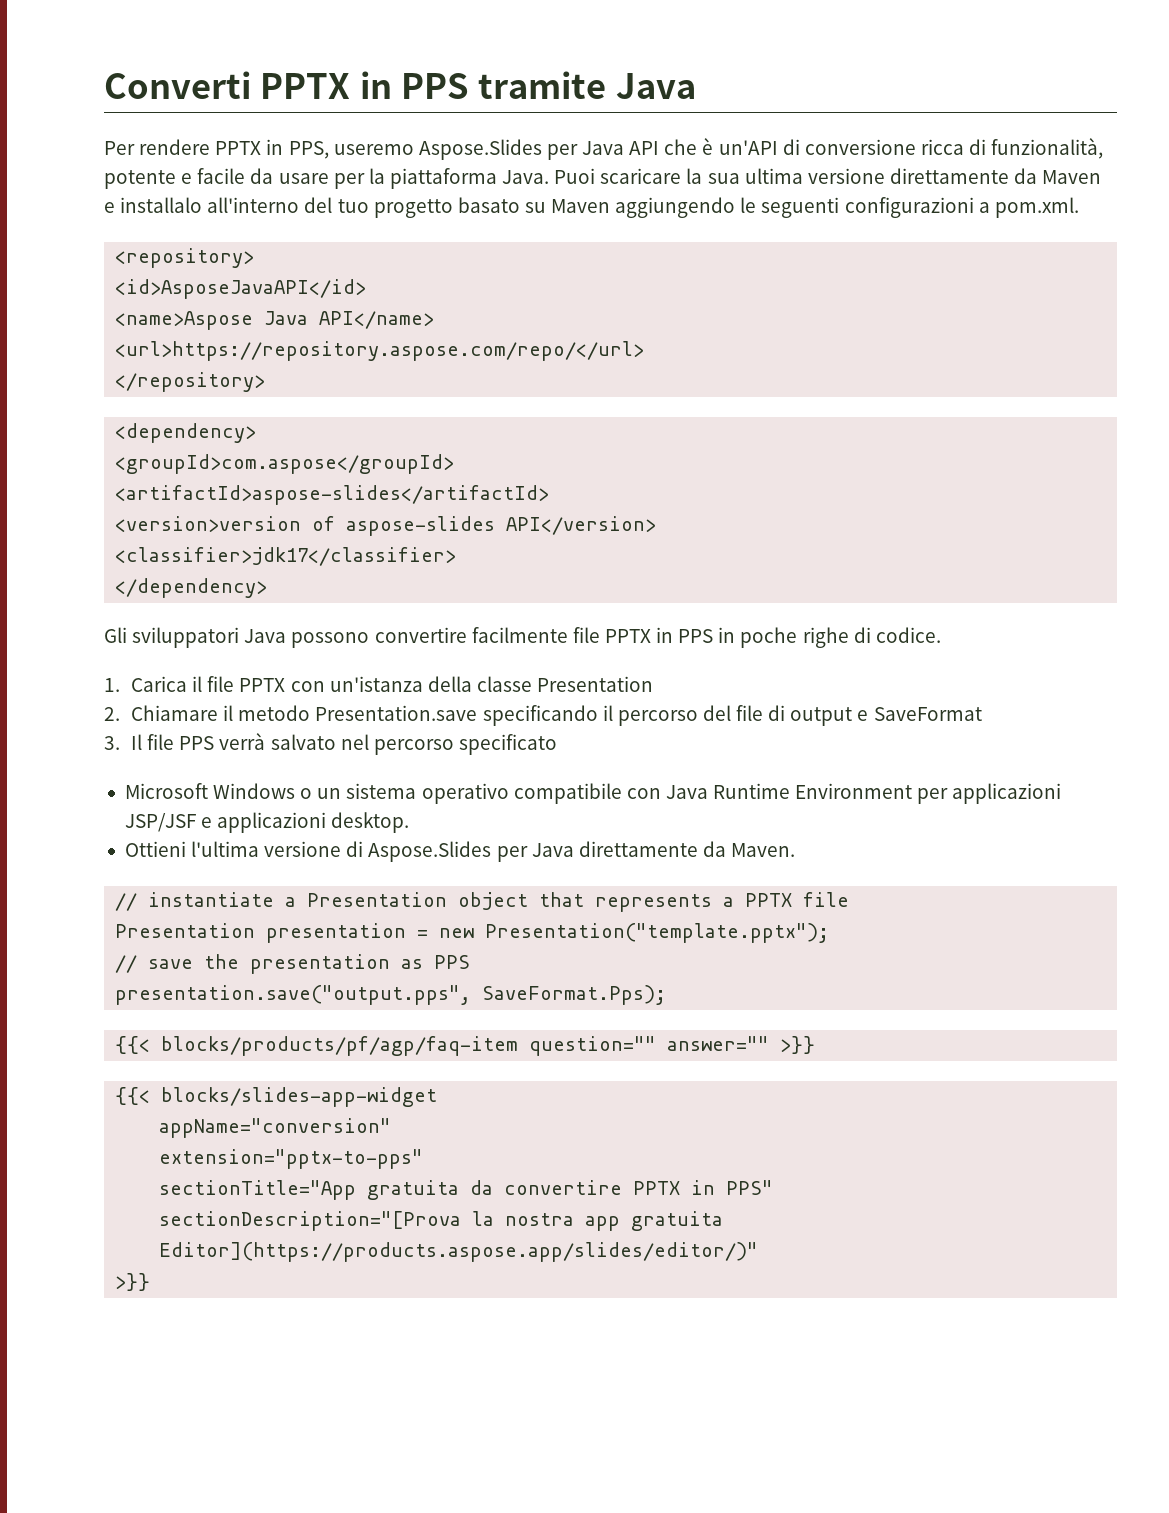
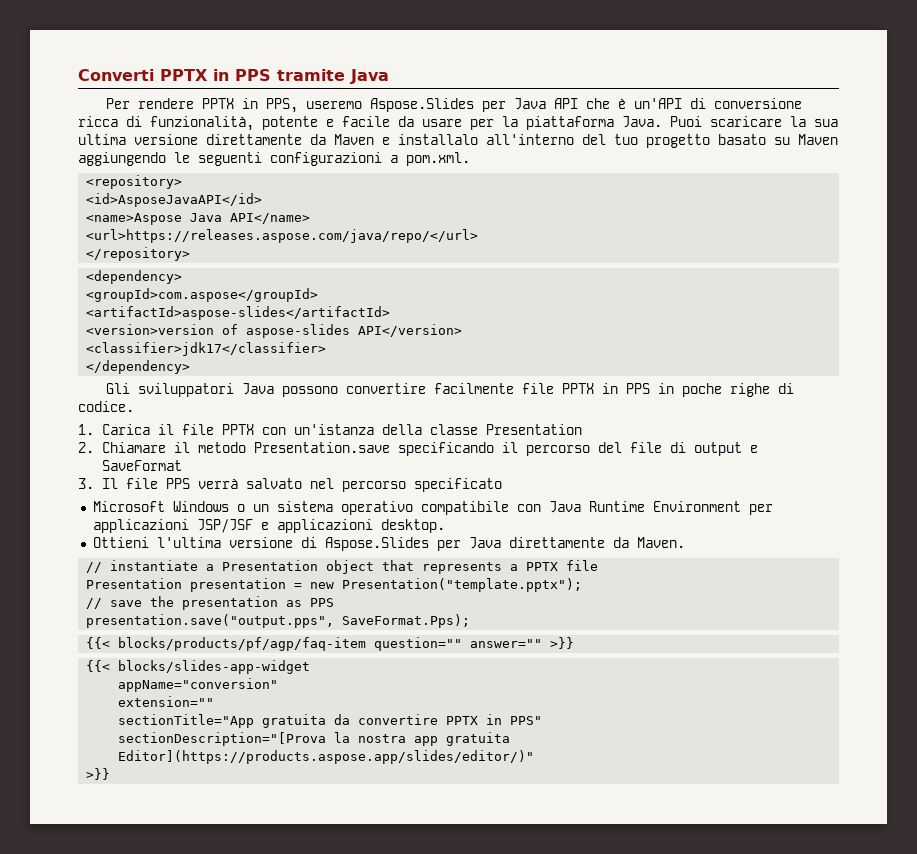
- <url>https://repository.aspose.com/repo/</url>
+ <url>https://releases.aspose.com/java/repo/</url>
- extension="pptx-to-pps"
+ extension=""

